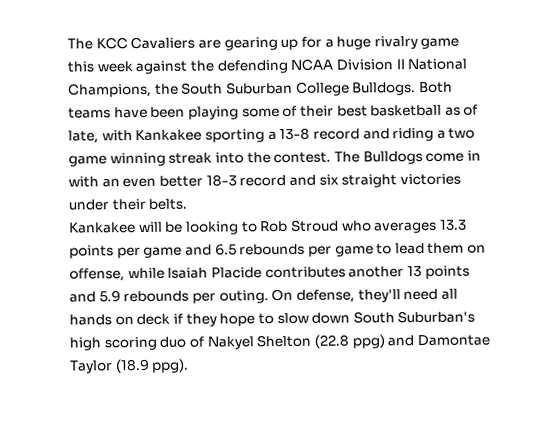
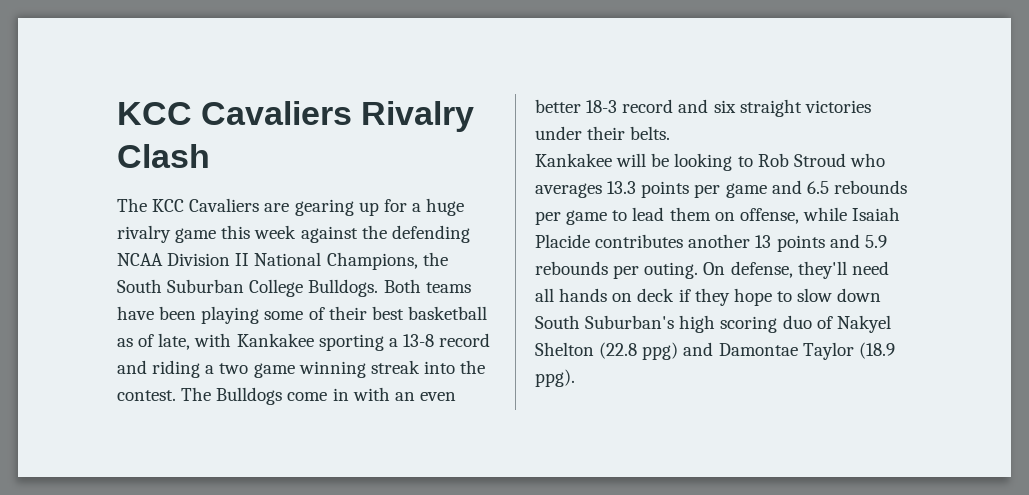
+ KCC Cavaliers Rivalry Clash

